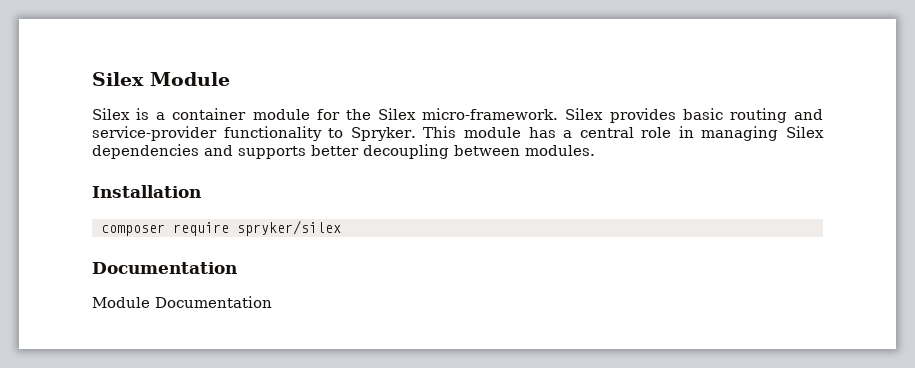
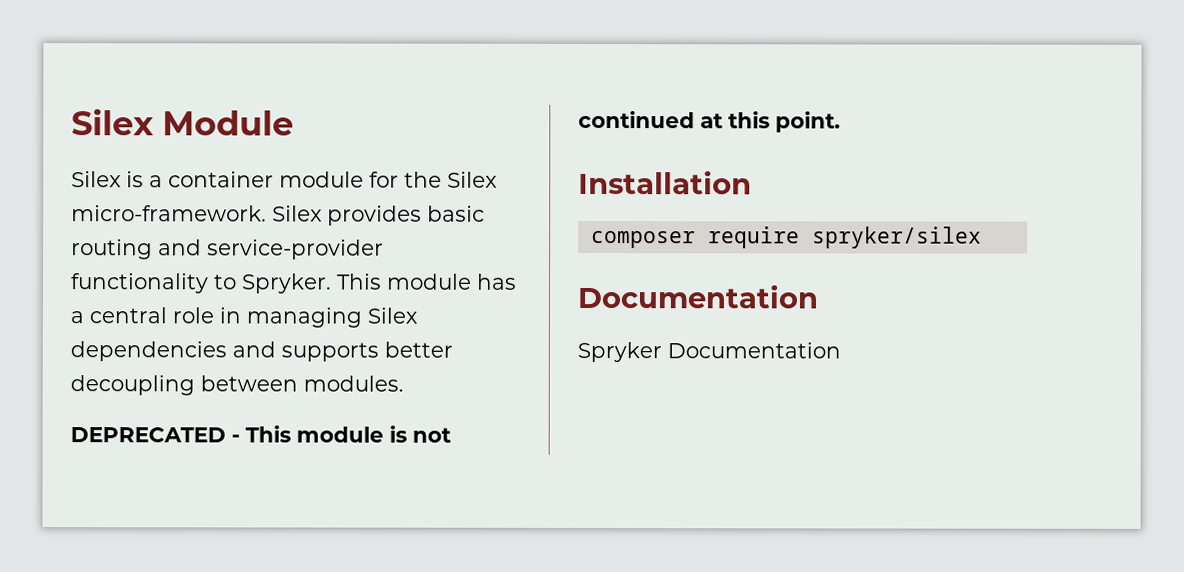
+ DEPRECATED - This module is not continued at this point.
- Module Documentation
+ Spryker Documentation

